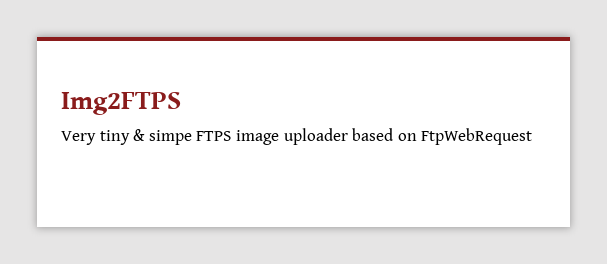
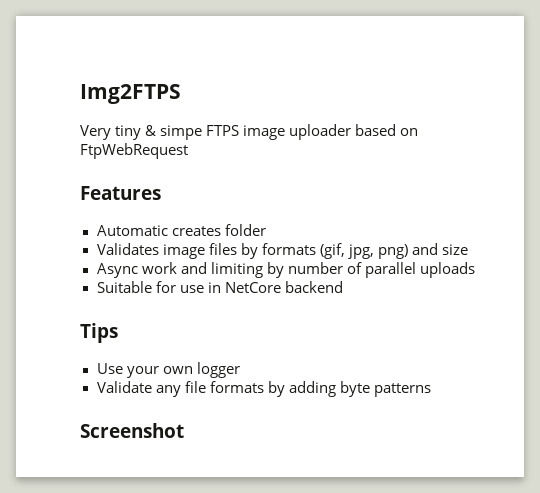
+ Features
+ Automatic creates folder
+ Validates image files by formats (gif, jpg, png) and size
+ Async work and limiting by number of parallel uploads
+ Suitable for use in NetCore backend
+ Tips
+ Use your own logger
+ Validate any file formats by adding byte patterns
+ Screenshot

